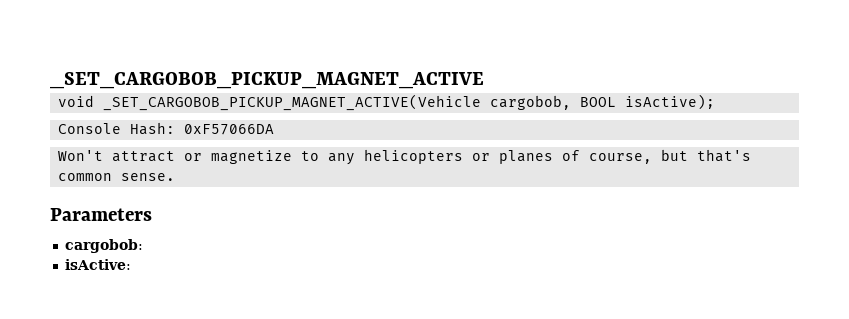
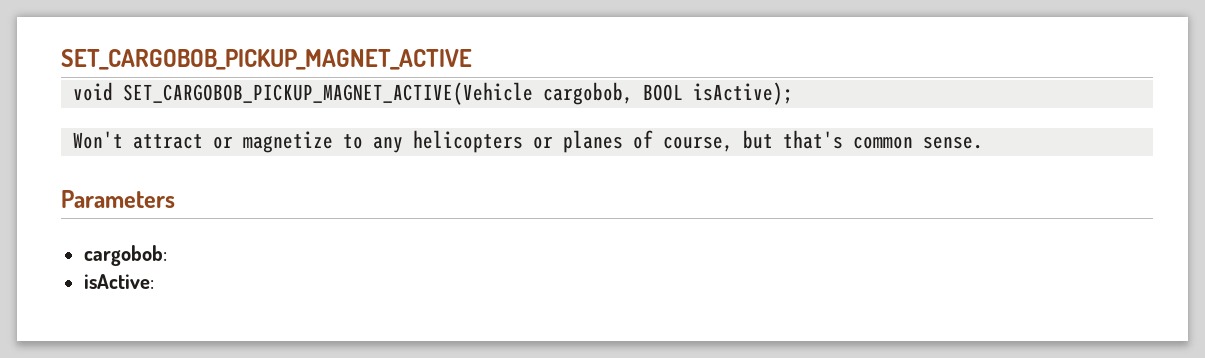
- _SET_CARGOBOB_PICKUP_MAGNET_ACTIVE
+ SET_CARGOBOB_PICKUP_MAGNET_ACTIVE
- void _SET_CARGOBOB_PICKUP_MAGNET_ACTIVE(Vehicle cargobob, BOOL isActive);
+ void SET_CARGOBOB_PICKUP_MAGNET_ACTIVE(Vehicle cargobob, BOOL isActive);
- Console Hash: 0xF57066DA

